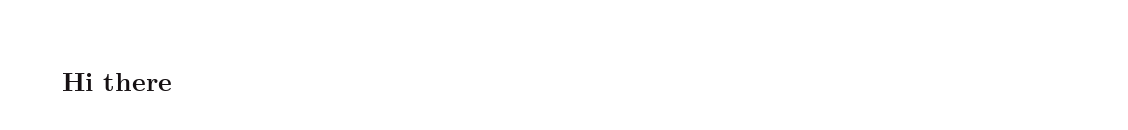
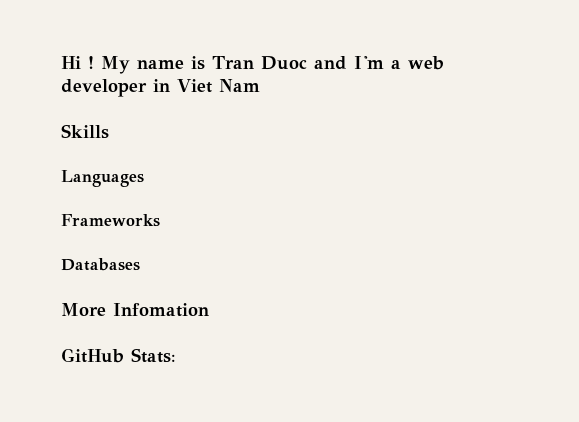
- Hi there
+ Hi ! My name is Tran Duoc and I'm a web developer in Viet Nam
+ Skills
+ Languages
+ Frameworks
+ Databases
+ More Infomation
+ GitHub Stats:

